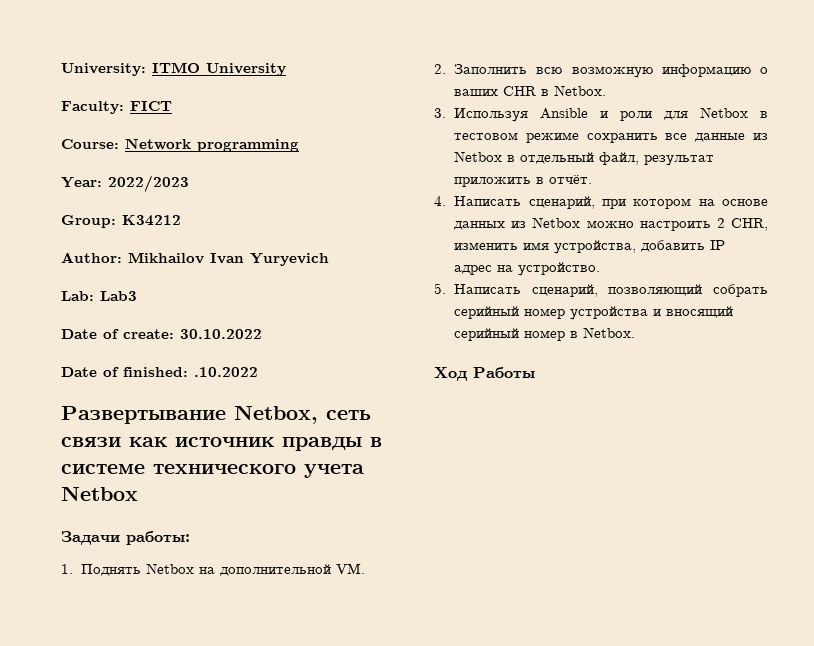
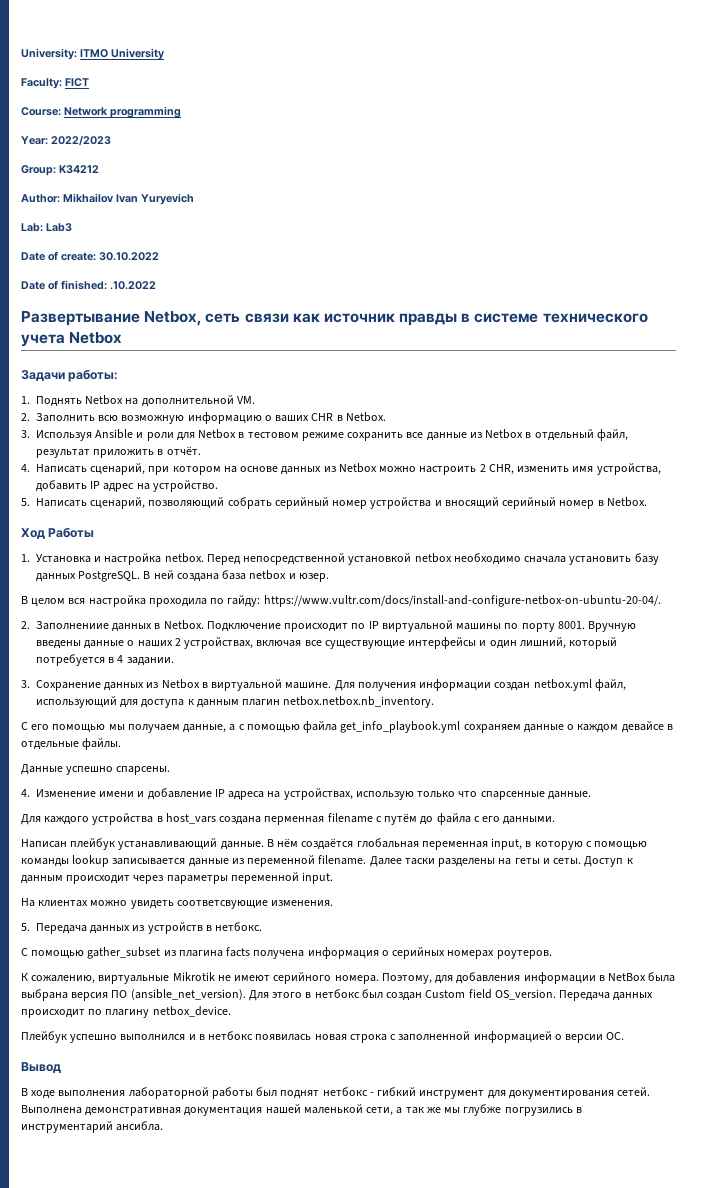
+ 1. Установка и настройка netbox. Перед непосредственной установкой netbox необходимо сначала установить базу данных PostgreSQL. В ней создана база netbox и юзер.
+ В целом вся настройка проходила по гайду: https://www.vultr.com/docs/install-and-configure-netbox-on-ubuntu-20-04/.
+ 2. Заполнениие данных в Netbox. Подключение происходит по IP виртуальной машины по порту 8001. Вручную введены данные о наших 2 устройствах, включая все существующие интерфейсы и один лишний, который потребуется в 4 задании.
+ 3. Сохранение данных из Netbox в виртуальной машине. Для получения информации создан netbox.yml файл, использующий для доступа к данным плагин netbox.netbox.nb_inventory.
+ С его помощью мы получаем данные, а с помощью файла get_info_playbook.yml сохраняем данные о каждом девайсе в отдельные файлы.
+ Данные успешно спарсены.
+ 4. Изменение имени и добавление IP адреса на устройствах, использую только что спарсенные данные.
+ Для каждого устройства в host_vars создана перменная filename с путём до файла с его данными.
+ Написан плейбук устанавливающий данные. В нём создаётся глобальная переменная input, в которую с помощью команды lookup записывается данные из переменной filename. Далее таски разделены на геты и сеты. Доступ к данным происходит через параметры переменной input.
+ На клиентах можно увидеть соответсвующие изменения.
+ 5. Передача данных из устройств в нетбокс.
+ С помощью gather_subset из плагина facts получена информация о серийных номерах роутеров.
+ К сожалению, виртуальные Mikrotik не имеют серийного номера. Поэтому, для добавления информации в NetBox была выбрана версия ПО (ansible_net_version). Для этого в нетбокс был создан Custom field OS_version. Передача данных происходит по плагину netbox_device.
+ Плейбук успешно выполнился и в нетбокс появилась новая строка с заполненной информацией о версии ОС.
+ Вывод
+ В ходе выполнения лабораторной работы был поднят нетбокс - гибкий инструмент для документирования сетей. Выполнена демонстративная документация нашей маленькой сети, а так же мы глубже погрузились в инструментарий ансибла.

